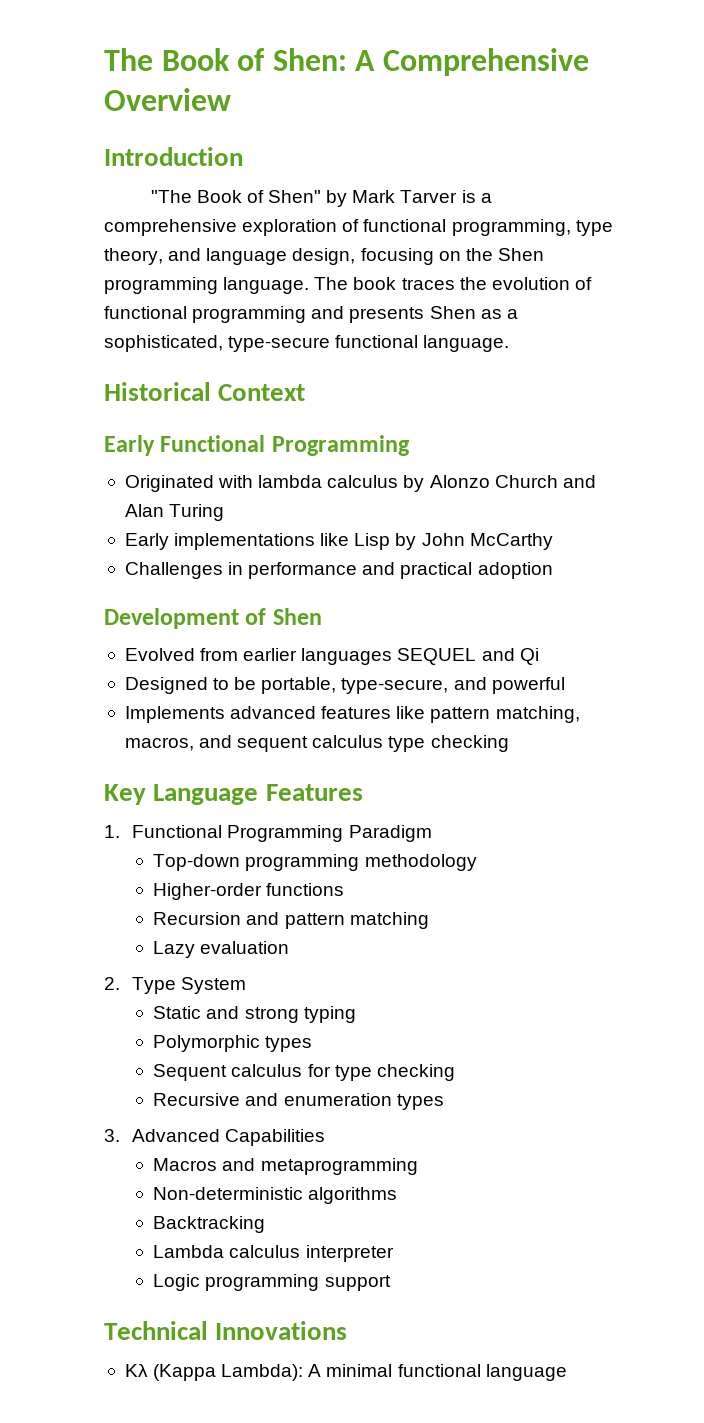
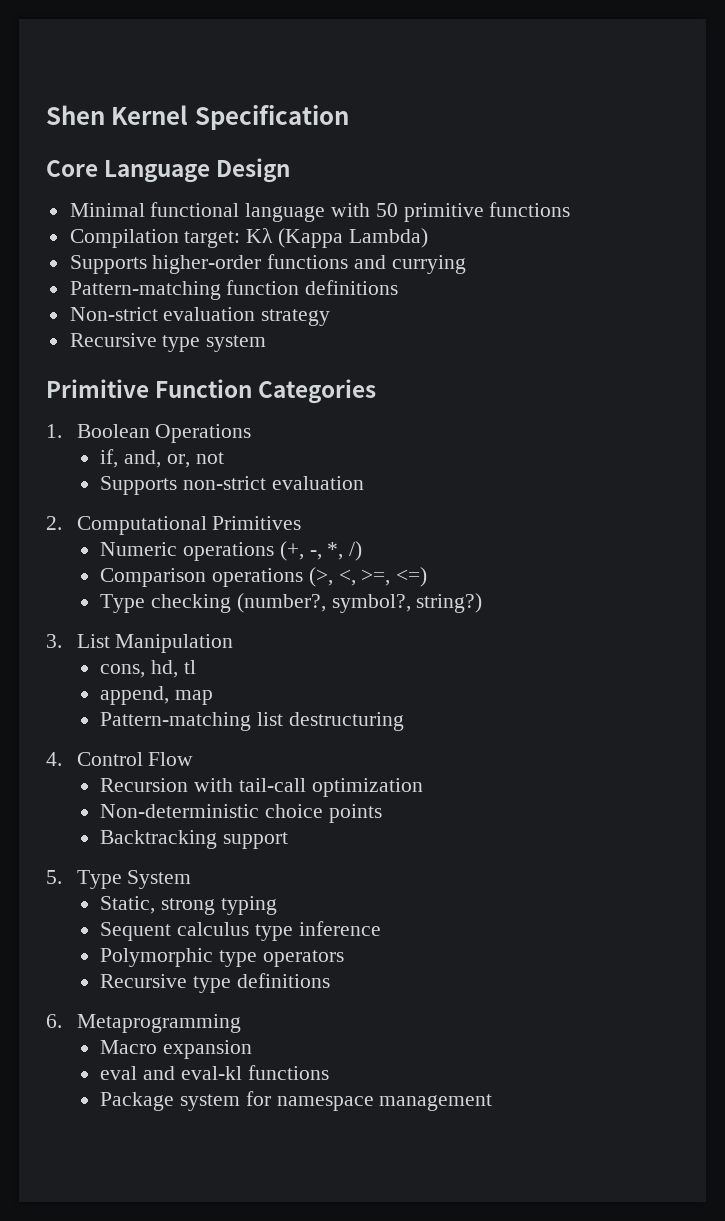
- The Book of Shen: A Comprehensive Overview
- Introduction
- "The Book of Shen" by Mark Tarver is a comprehensive exploration of functional programming, type theory, and language design, focusing on the Shen programming language. The book traces the evolution of functional programming and presents Shen as a sophisticated, type-secure functional language.
- Historical Context
- Early Functional Programming
- Originated with lambda calculus by Alonzo Church and Alan Turing
- Early implementations like Lisp by John McCarthy
- Challenges in performance and practical adoption
- Development of Shen
- Evolved from earlier languages SEQUEL and Qi
- Designed to be portable, type-secure, and powerful
- Implements advanced features like pattern matching, macros, and sequent calculus type checking
- Key Language Features
- 1. Functional Programming Paradigm
- Top-down programming methodology
- Higher-order functions
- Recursion and pattern matching
- Lazy evaluation
- 2. Type System
+ Shen Kernel Specification
+ Core Language Design
+ Minimal functional language with 50 primitive functions
+ Compilation target: Kλ (Kappa Lambda)
+ Supports higher-order functions and currying
+ Pattern-matching function definitions
+ Non-strict evaluation strategy
+ Recursive type system
+ Primitive Function Categories
+ 1. Boolean Operations
+ if, and, or, not
+ Supports non-strict evaluation
+ 2. Computational Primitives
+ Numeric operations (+, -, *, /)
+ Comparison operations (>, <, >=, <=)
+ Type checking (number?, symbol?, string?)
+ 3. List Manipulation
+ cons, hd, tl
+ append, map
+ Pattern-matching list destructuring
+ 4. Control Flow
+ Recursion with tail-call optimization
+ Non-deterministic choice points
+ Backtracking support
+ 5. Type System
- Static and strong typing
+ Static, strong typing
- Polymorphic types
- Sequent calculus for type checking
- Recursive and enumeration types
- 3. Advanced Capabilities
- Macros and metaprogramming
- Non-deterministic algorithms
- Backtracking
- Lambda calculus interpreter
- Logic programming support
- Technical Innovations
- Kλ (Kappa Lambda): A minimal functional language
+ Sequent calculus type inference
+ Polymorphic type operators
+ Recursive type definitions
+ 6. Metaprogramming
+ Macro expansion
+ eval and eval-kl functions
+ Package system for namespace management

